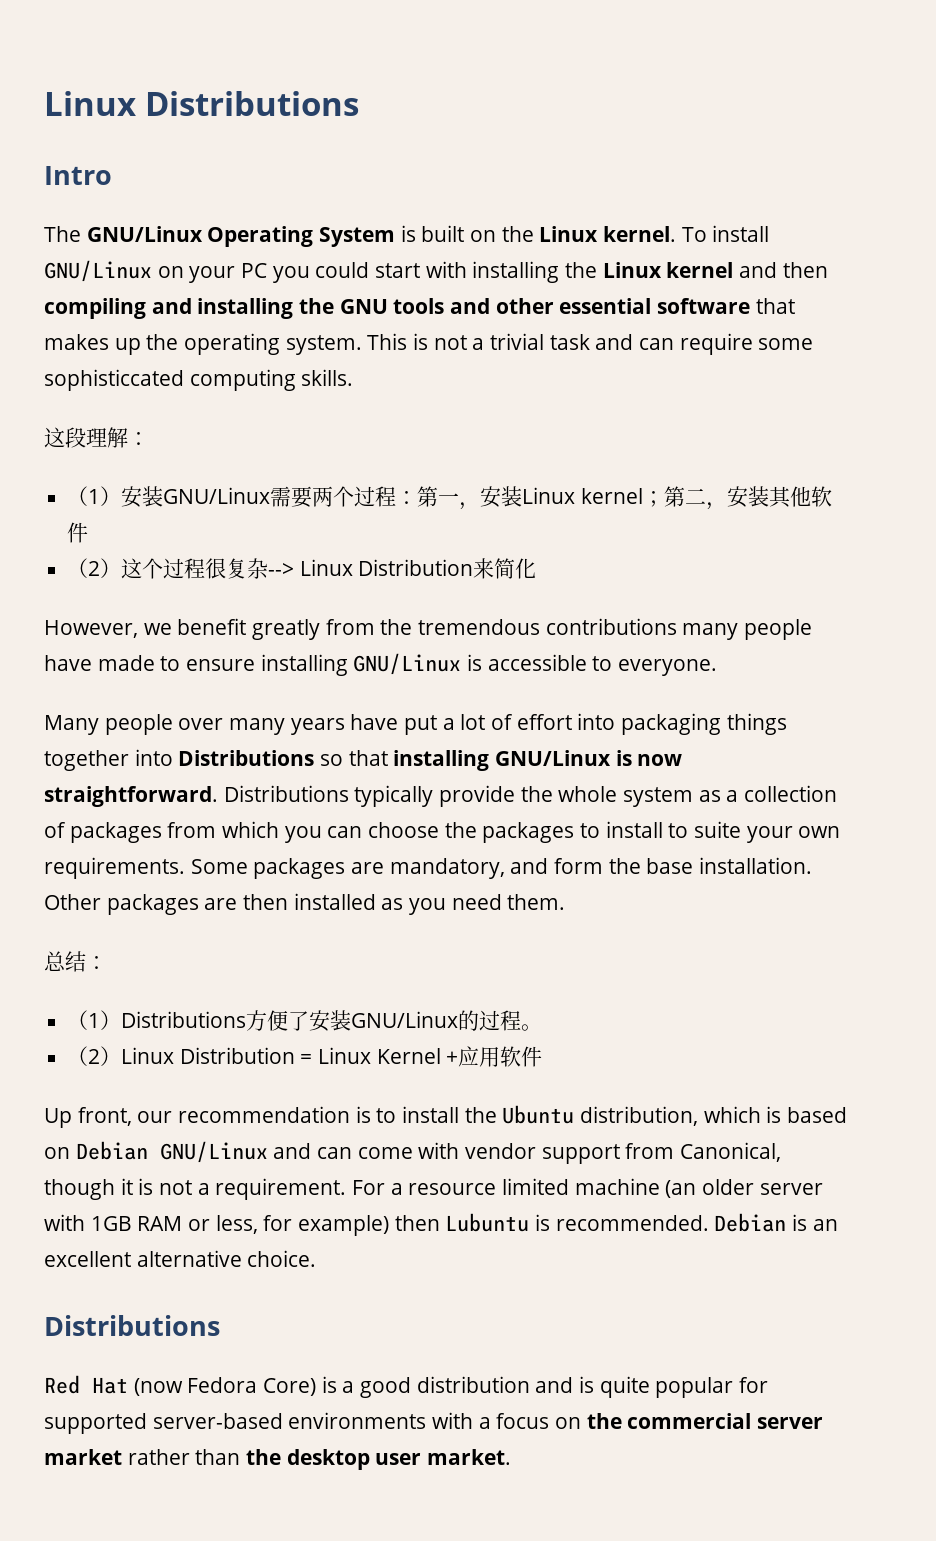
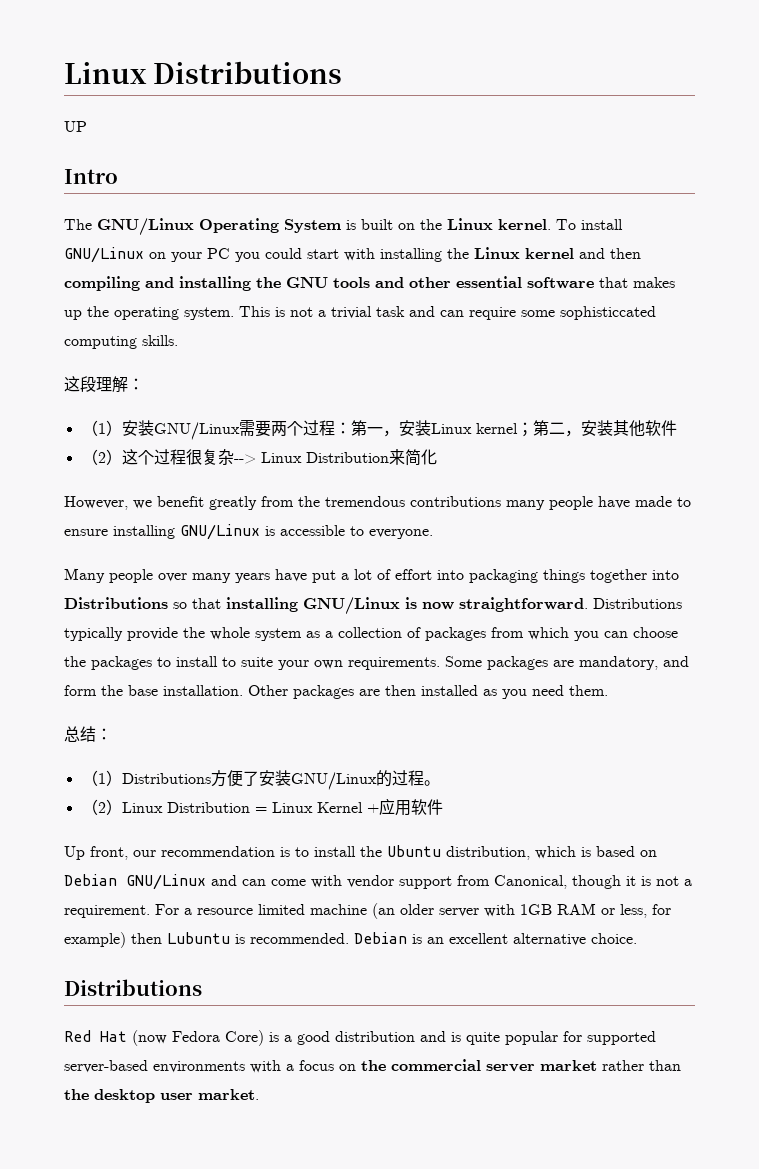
+ UP

